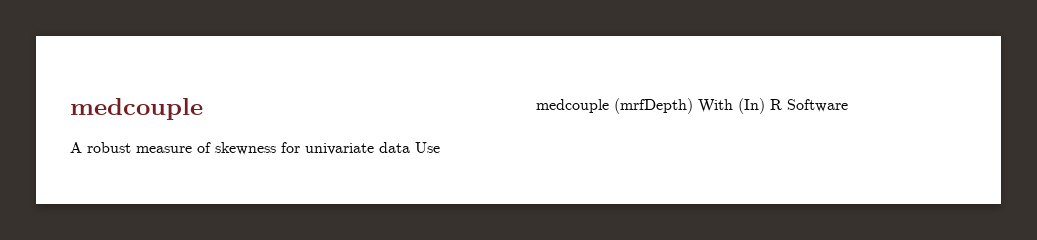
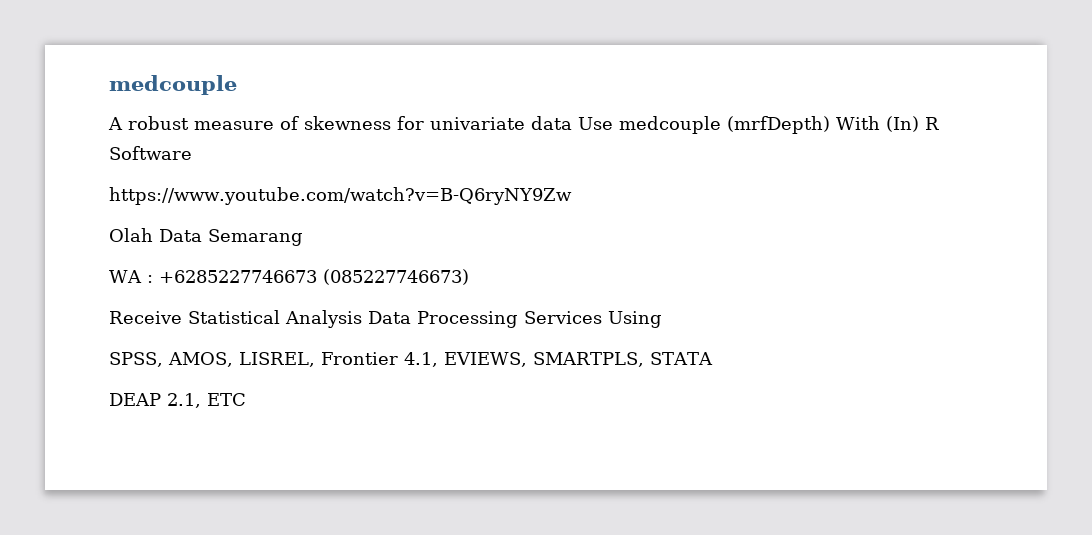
+ https://www.youtube.com/watch?v=B-Q6ryNY9Zw
+ Olah Data Semarang
+ WA : +6285227746673 (085227746673)
+ Receive Statistical Analysis Data Processing Services Using
+ SPSS, AMOS, LISREL, Frontier 4.1, EVIEWS, SMARTPLS, STATA
+ DEAP 2.1, ETC

